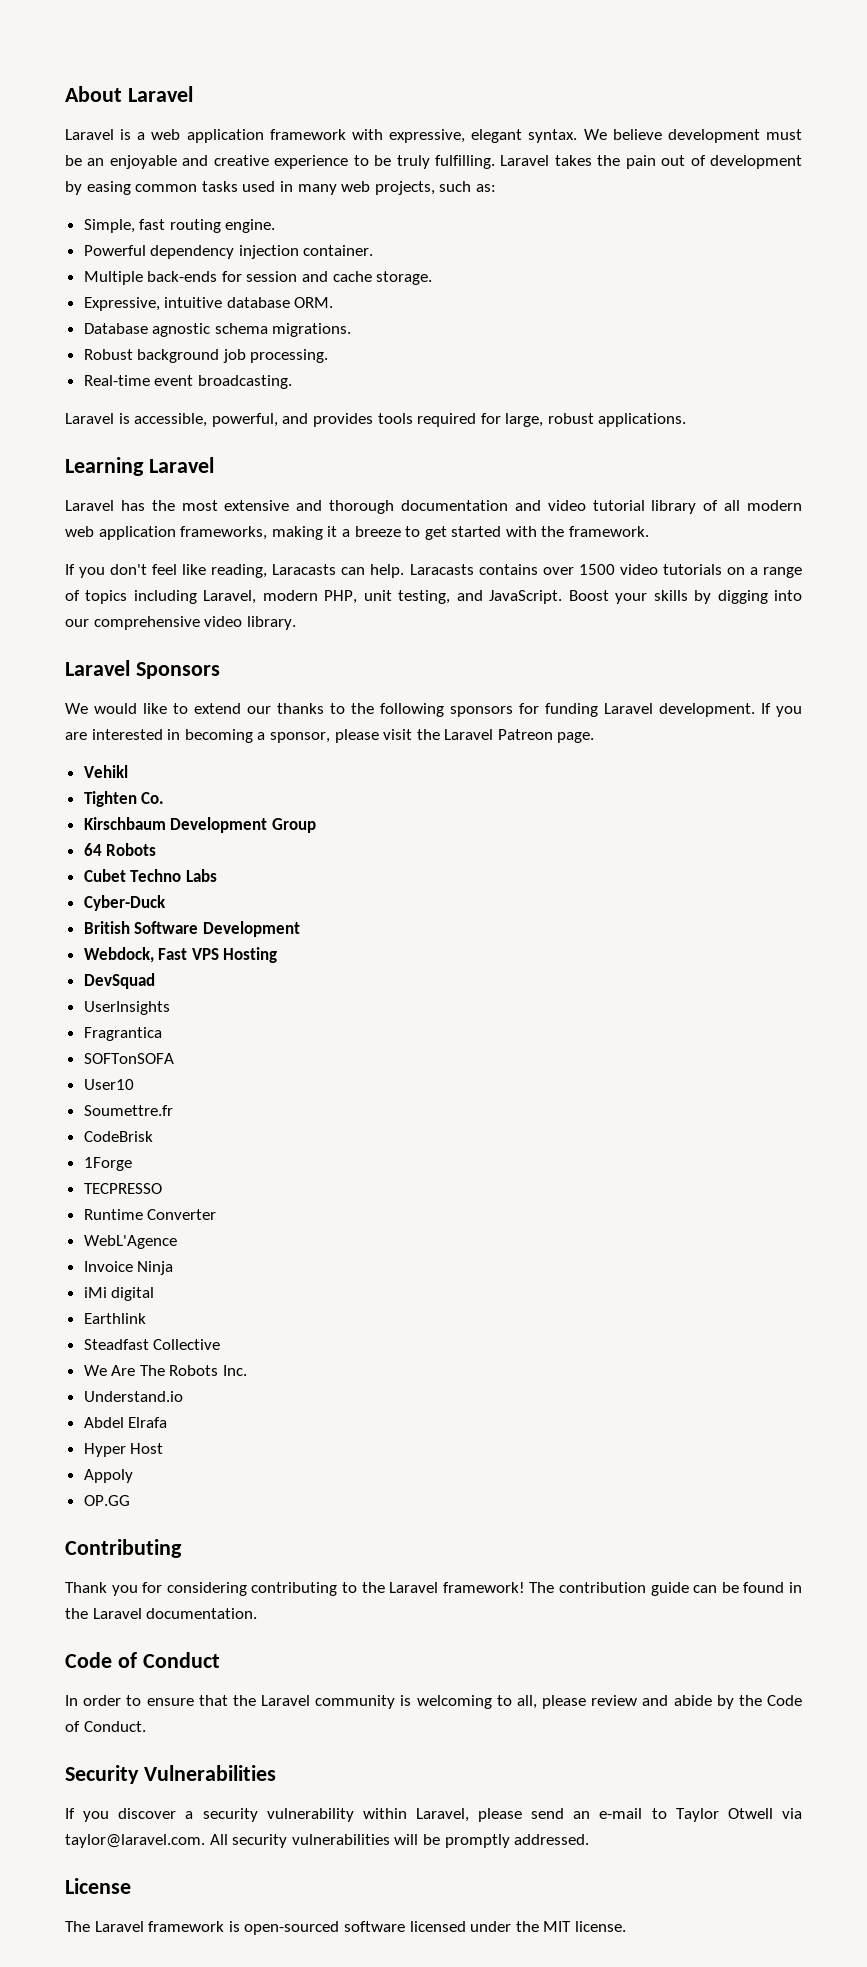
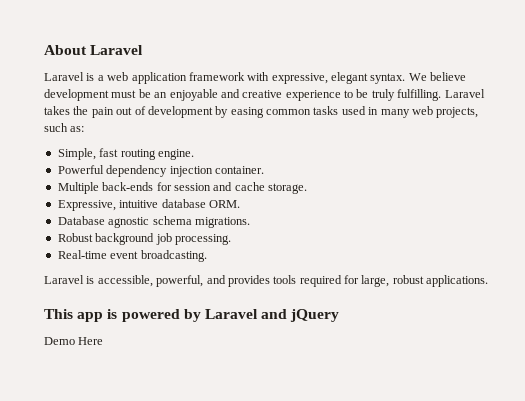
- Learning Laravel
- Laravel has the most extensive and thorough documentation and video tutorial library of all modern web application frameworks, making it a breeze to get started with the framework.
- If you don't feel like reading, Laracasts can help. Laracasts contains over 1500 video tutorials on a range of topics including Laravel, modern PHP, unit testing, and JavaScript. Boost your skills by digging into our comprehensive video library.
- Laravel Sponsors
- We would like to extend our thanks to the following sponsors for funding Laravel development. If you are interested in becoming a sponsor, please visit the Laravel Patreon page.
- Vehikl
- Tighten Co.
- Kirschbaum Development Group
- 64 Robots
- Cubet Techno Labs
- Cyber-Duck
- British Software Development
- Webdock, Fast VPS Hosting
- DevSquad
- UserInsights
- Fragrantica
- SOFTonSOFA
- User10
- Soumettre.fr
- CodeBrisk
- 1Forge
- TECPRESSO
- Runtime Converter
- WebL'Agence
- Invoice Ninja
- iMi digital
- Earthlink
- Steadfast Collective
- We Are The Robots Inc.
- Understand.io
- Abdel Elrafa
- Hyper Host
- Appoly
- OP.GG
- Contributing
- Thank you for considering contributing to the Laravel framework! The contribution guide can be found in the Laravel documentation.
- Code of Conduct
- In order to ensure that the Laravel community is welcoming to all, please review and abide by the Code of Conduct.
- Security Vulnerabilities
- If you discover a security vulnerability within Laravel, please send an e-mail to Taylor Otwell via taylor@laravel.com. All security vulnerabilities will be promptly addressed.
- License
- The Laravel framework is open-sourced software licensed under the MIT license.
+ This app is powered by Laravel and jQuery
+ Demo Here

